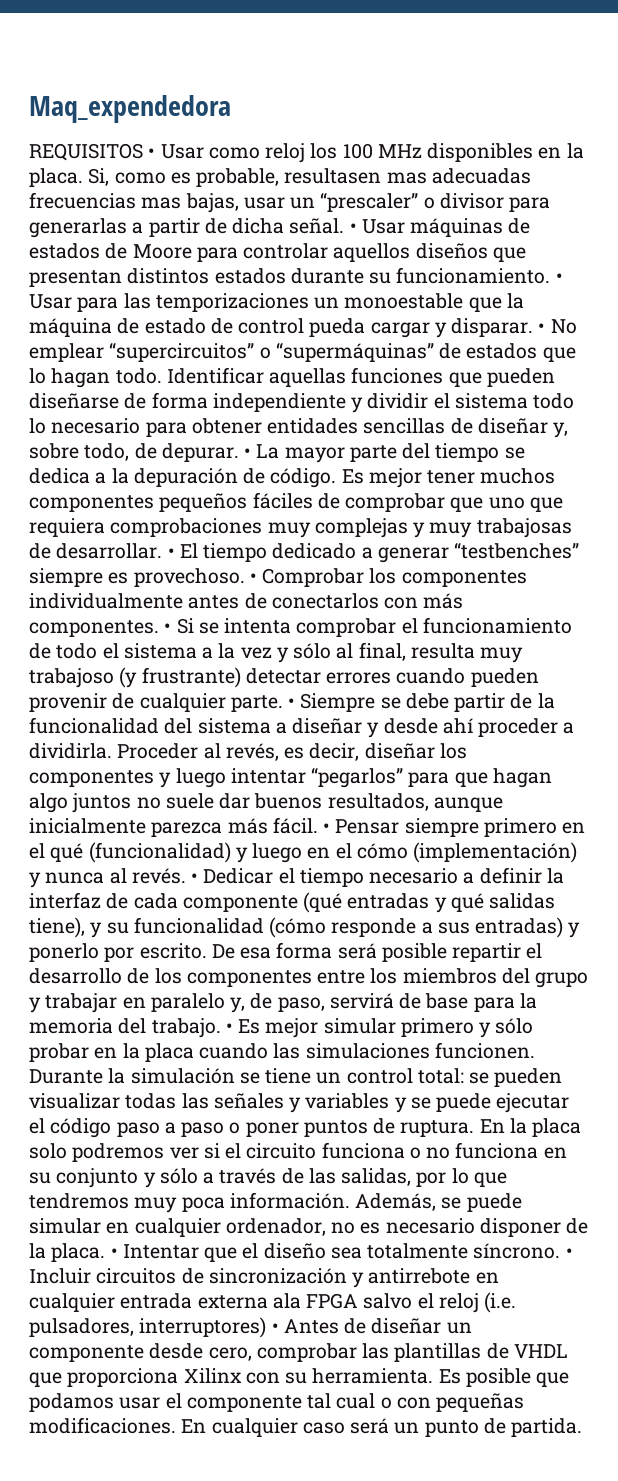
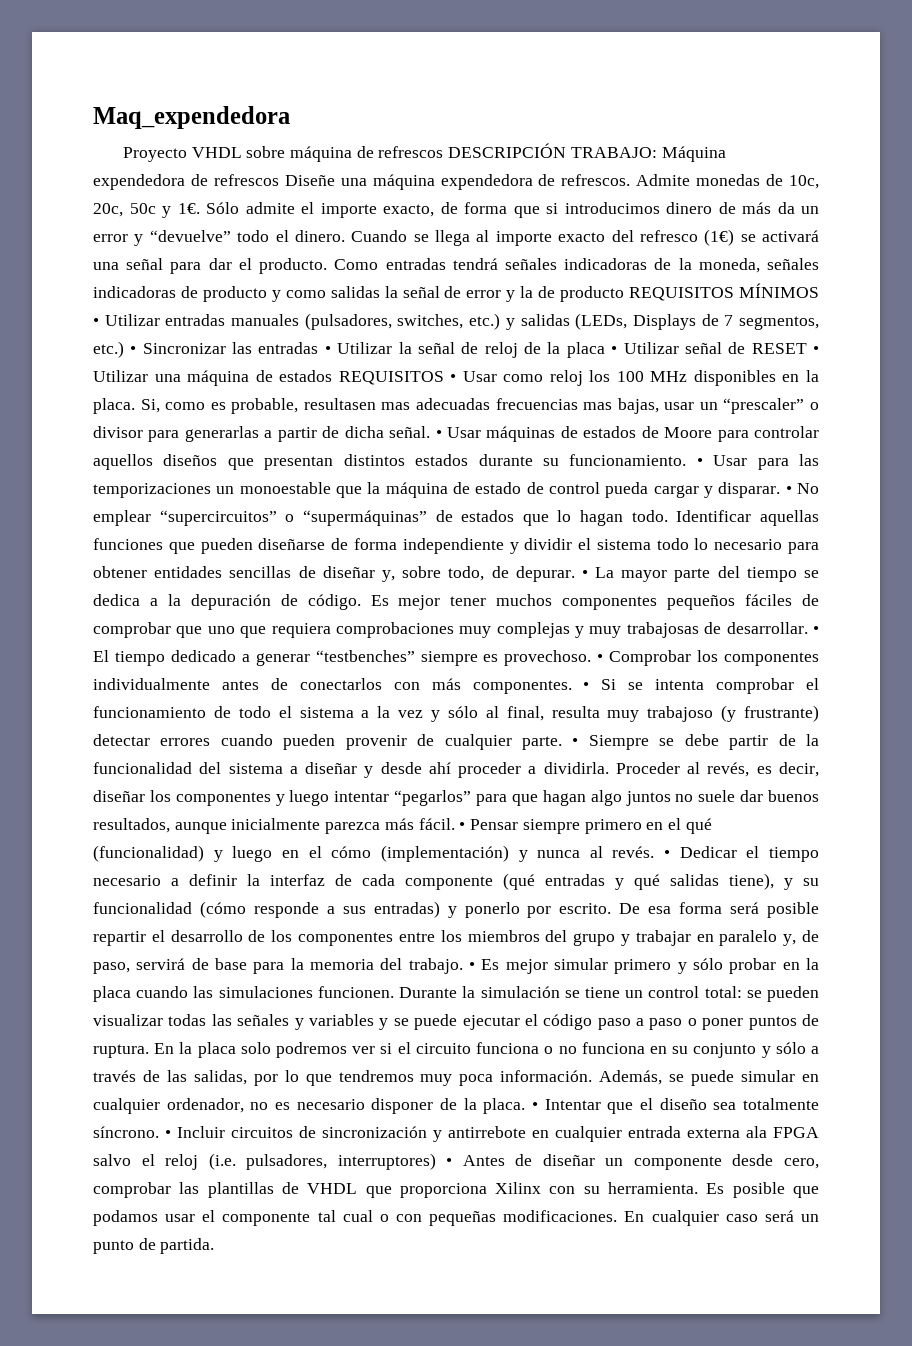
- REQUISITOS • Usar como reloj los 100 MHz disponibles en la placa.
+ Proyecto VHDL sobre máquina de refrescos DESCRIPCIÓN TRABAJO: Máquina expendedora de refrescos Diseñe una máquina expendedora de refrescos. Admite monedas de 10c, 20c, 50c y 1€. Sólo admite el importe exacto, de forma que si introducimos dinero de más da un error y “devuelve” todo el dinero. Cuando se llega al importe exacto del refresco (1€) se activará una señal para dar el producto. Como entradas tendrá señales indicadoras de la moneda, señales indicadoras de producto y como salidas la señal de error y la de producto REQUISITOS MÍNIMOS • Utilizar entradas manuales (pulsadores, switches, etc.) y salidas (LEDs, Displays de 7 segmentos, etc.) • Sincronizar las entradas • Utilizar la señal de reloj de la placa • Utilizar señal de RESET • Utilizar una máquina de estados REQUISITOS • Usar como reloj los 100 MHz disponibles en la placa.

